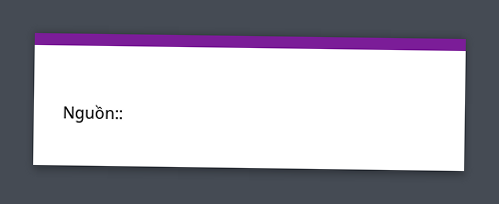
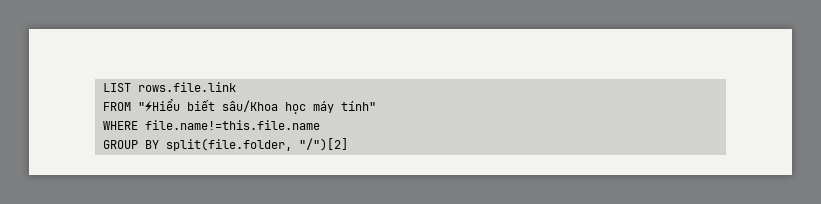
- Nguồn::
+ LIST rows.file.link
+ FROM "⚡Hiểu biết sâu/Khoa học máy tính"
+ WHERE file.name!=this.file.name
+ GROUP BY split(file.folder, "/")[2]

